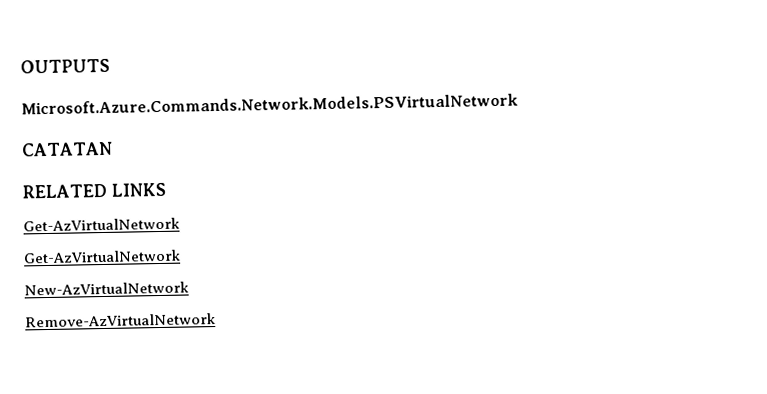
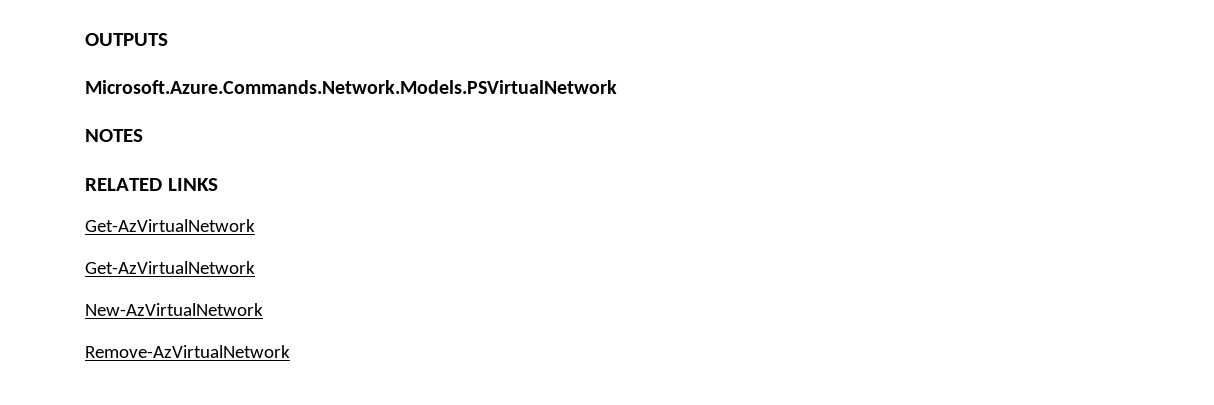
- CATATAN
+ NOTES

